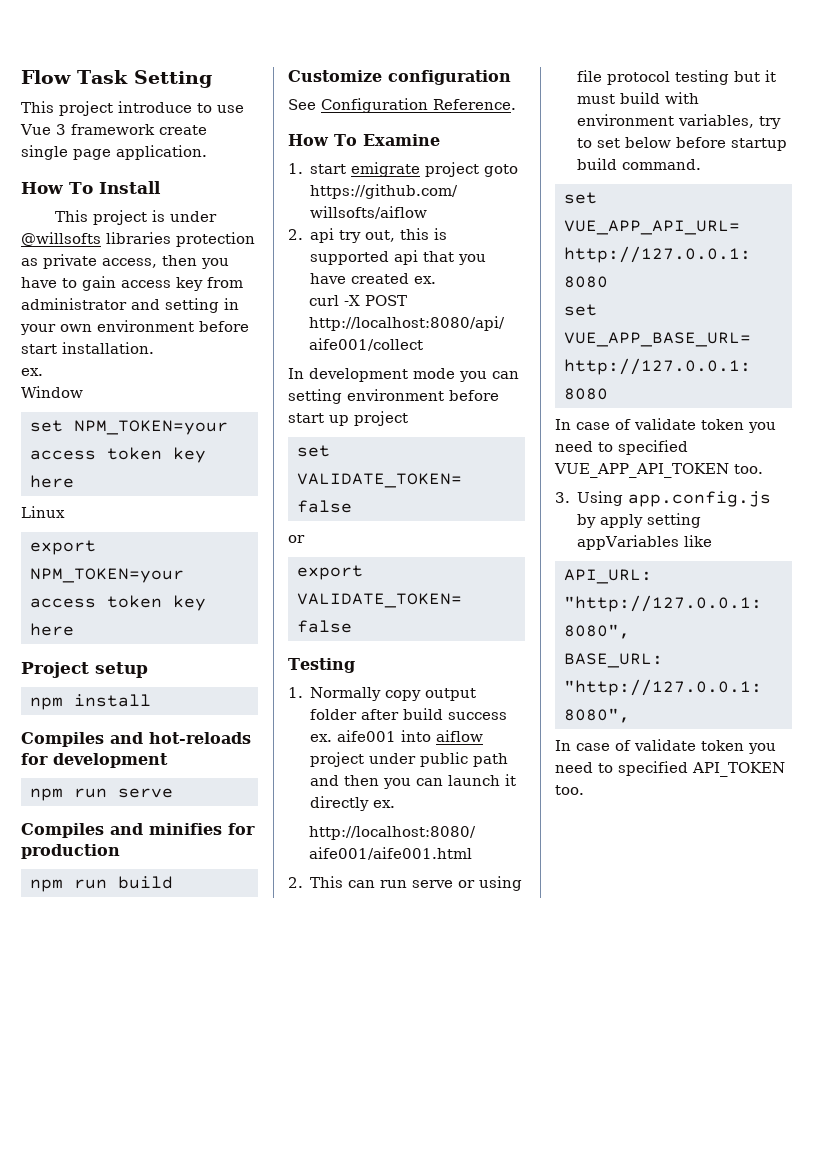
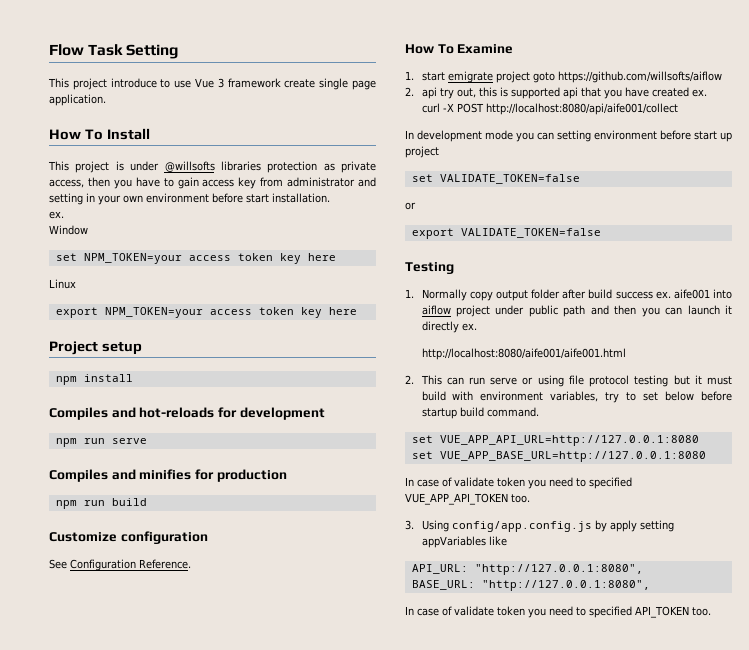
- 3. Using app.config.js by apply setting appVariables like
+ 3. Using config/app.config.js by apply setting appVariables like

